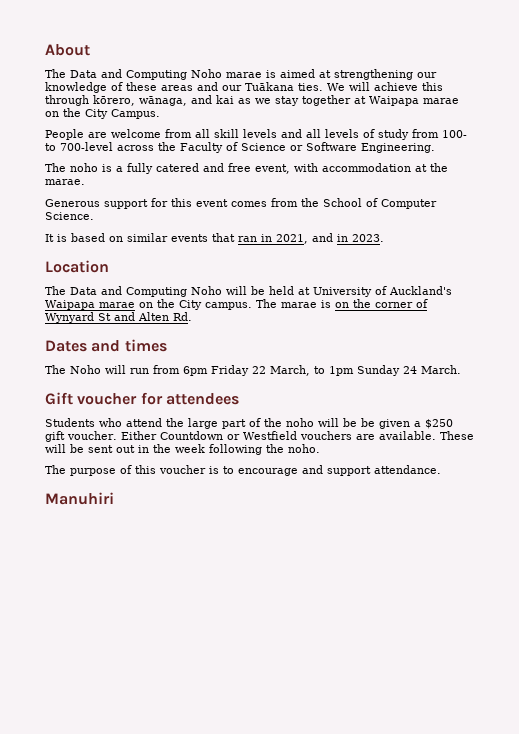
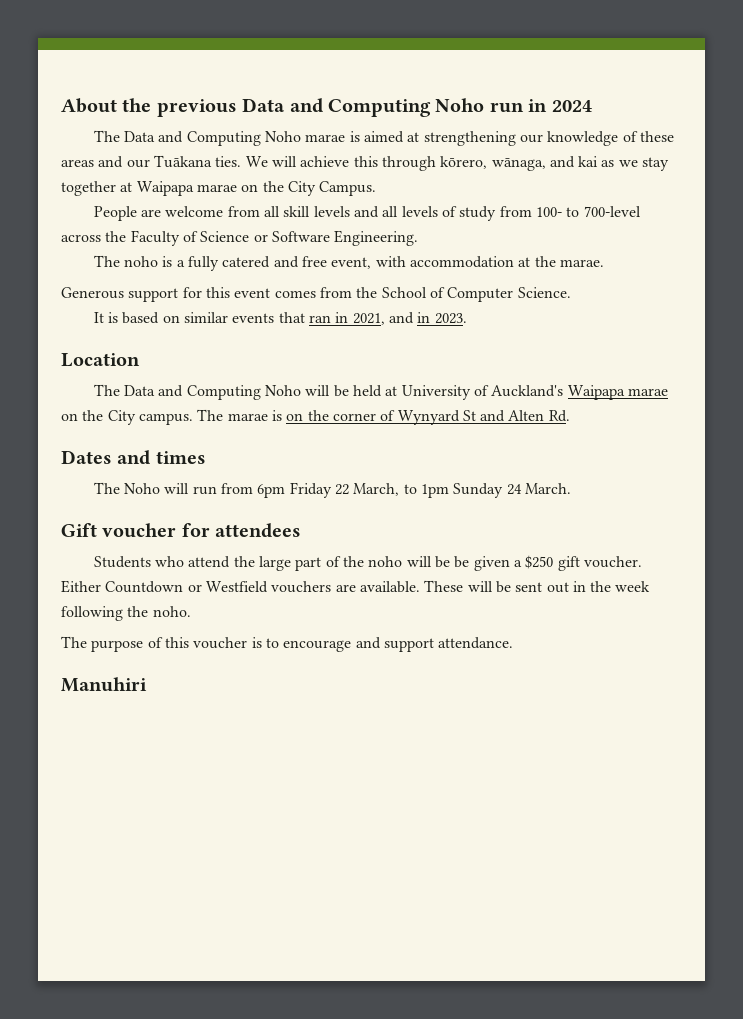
- About
+ About the previous Data and Computing Noho run in 2024

